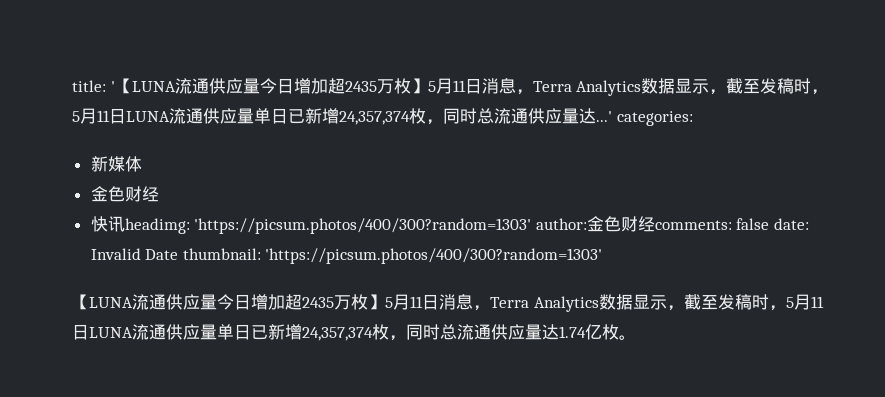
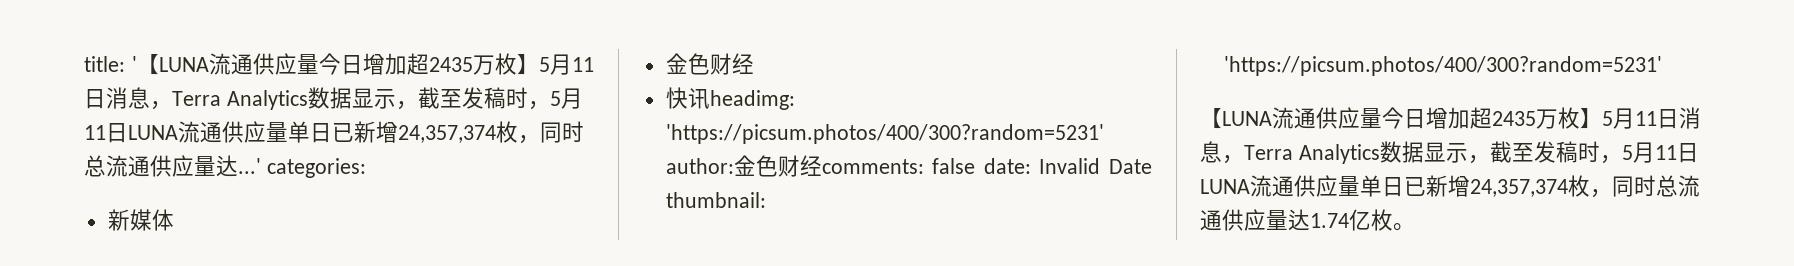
- 快讯headimg: 'https://picsum.photos/400/300?random=1303' author:金色财经comments: false date: Invalid Date thumbnail: 'https://picsum.photos/400/300?random=1303'
+ 快讯headimg: 'https://picsum.photos/400/300?random=5231' author:金色财经comments: false date: Invalid Date thumbnail: 'https://picsum.photos/400/300?random=5231'

